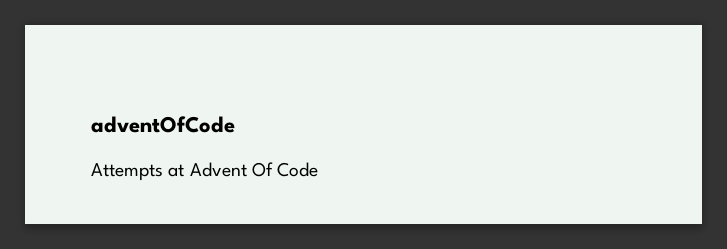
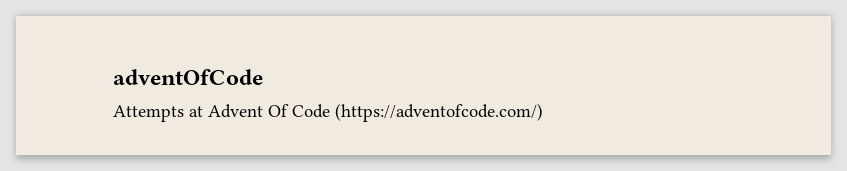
- Attempts at Advent Of Code
+ Attempts at Advent Of Code (https://adventofcode.com/)

